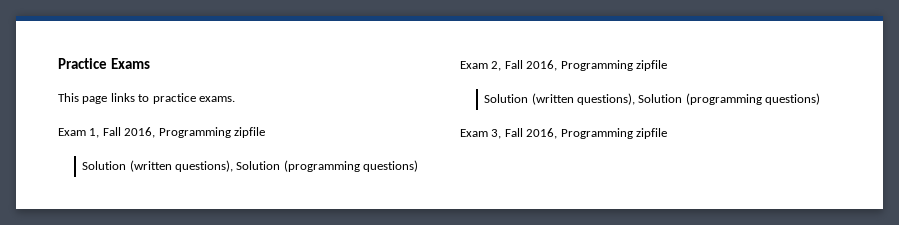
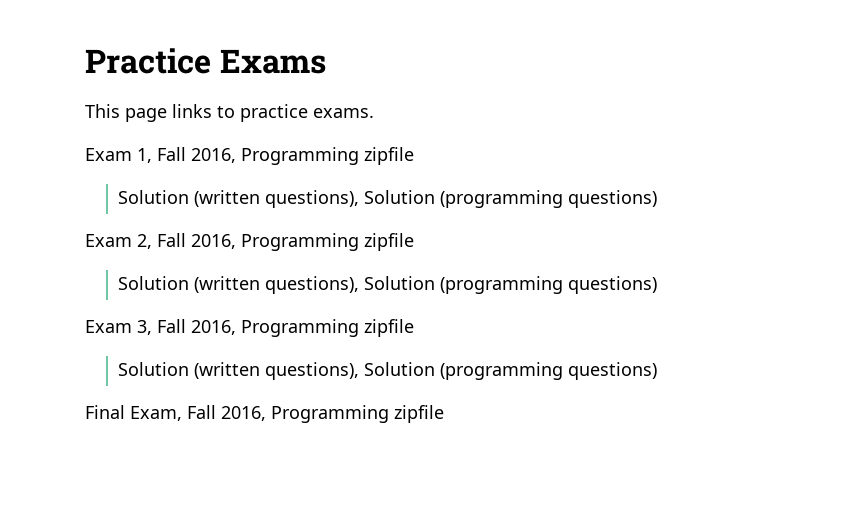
  Exam 3, Fall 2016, Programming zipfile
+ Solution (written questions), Solution (programming questions)
+ Final Exam, Fall 2016, Programming zipfile

